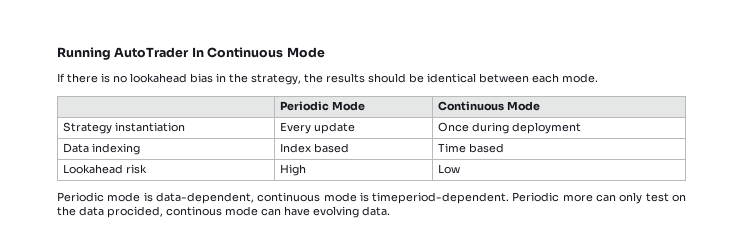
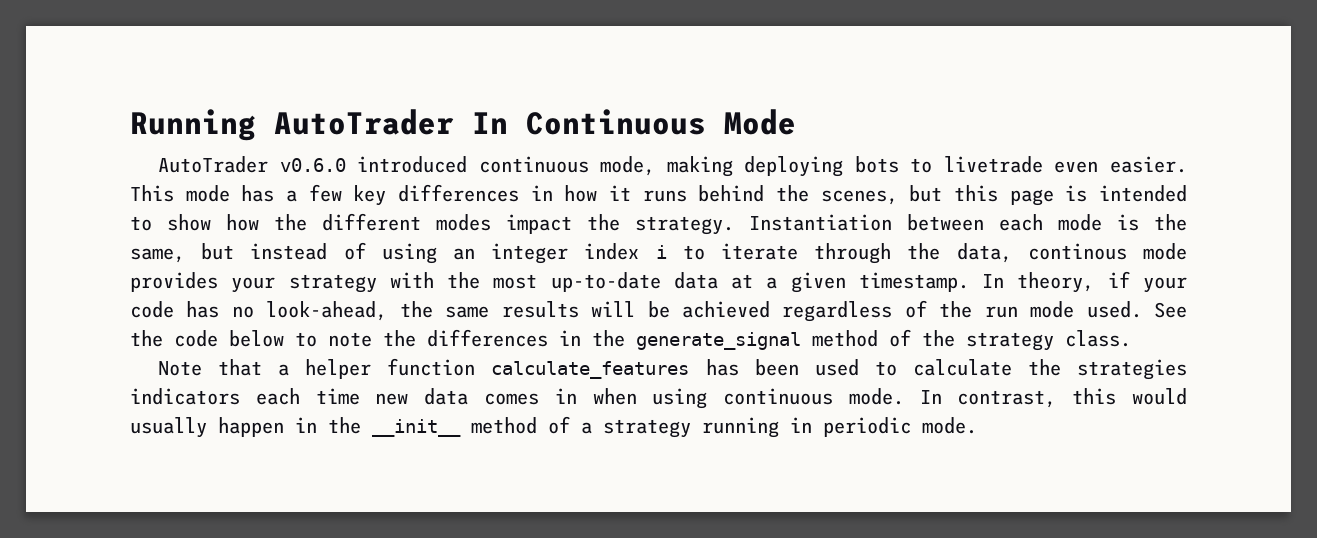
- If there is no lookahead bias in the strategy, the results should be identical between each mode.
- | Periodic Mode | Continuous Mode
- Strategy instantiation | Every update | Once during deployment
- Data indexing | Index based | Time based
- Lookahead risk | High | Low
- Periodic mode is data-dependent, continuous mode is timeperiod-dependent. Periodic more can only test on the data procided, continous mode can have evolving data.
+ AutoTrader v0.6.0 introduced continuous mode, making deploying bots to livetrade even easier. This mode has a few key differences in how it runs behind the scenes, but this page is intended to show how the different modes impact the strategy. Instantiation between each mode is the same, but instead of using an integer index i to iterate through the data, continous mode provides your strategy with the most up-to-date data at a given timestamp. In theory, if your code has no look-ahead, the same results will be achieved regardless of the run mode used. See the code below to note the differences in the generate_signal method of the strategy class.
+ Note that a helper function calculate_features has been used to calculate the strategies indicators each time new data comes in when using continuous mode. In contrast, this would usually happen in the __init__ method of a strategy running in periodic mode.

